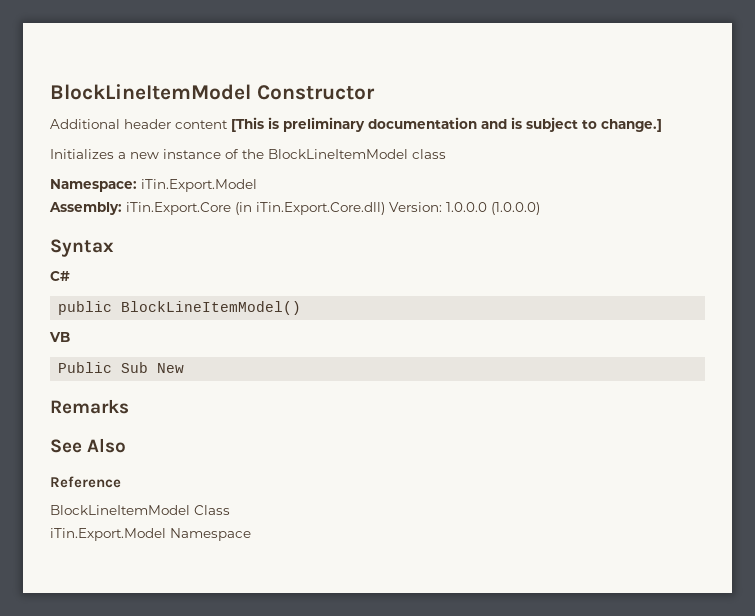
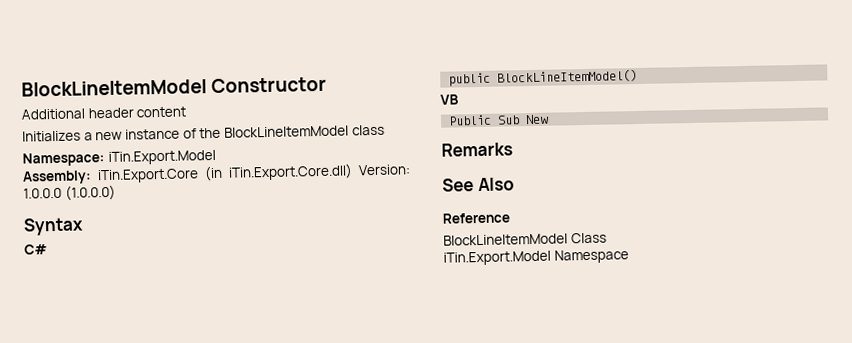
- Additional header content [This is preliminary documentation and is subject to change.]
+ Additional header content

